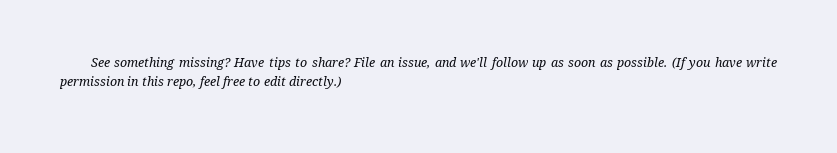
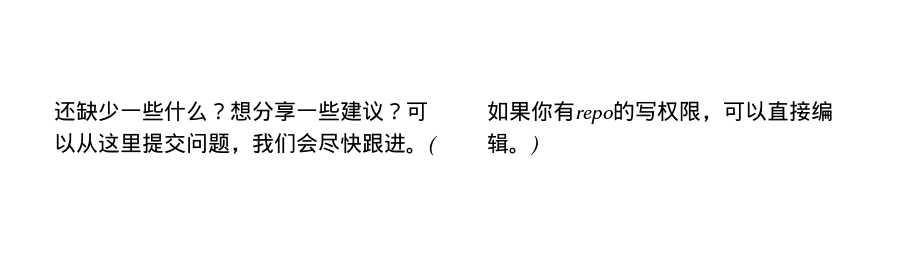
- See something missing? Have tips to share? File an issue, and we'll follow up as soon as possible. (If you have write permission in this repo, feel free to edit directly.)
+ 还缺少一些什么？想分享一些建议？可以从这里提交问题，我们会尽快跟进。(如果你有repo的写权限，可以直接编辑。)

